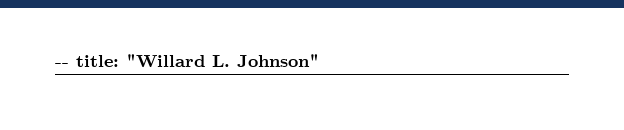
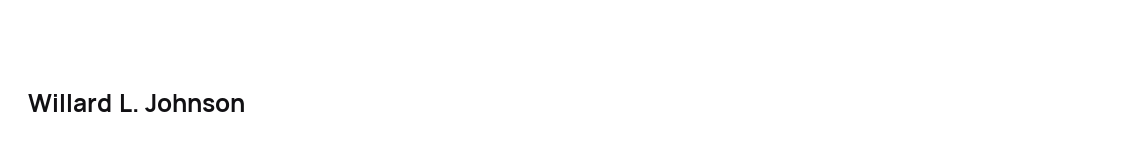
- -- title: "Willard L. Johnson"
+ Willard L. Johnson

